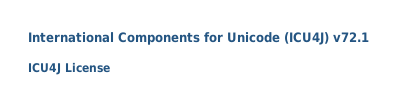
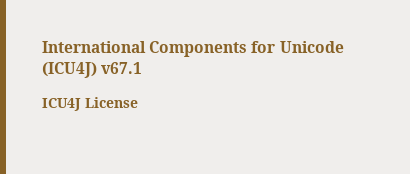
- International Components for Unicode (ICU4J) v72.1
+ International Components for Unicode (ICU4J) v67.1

